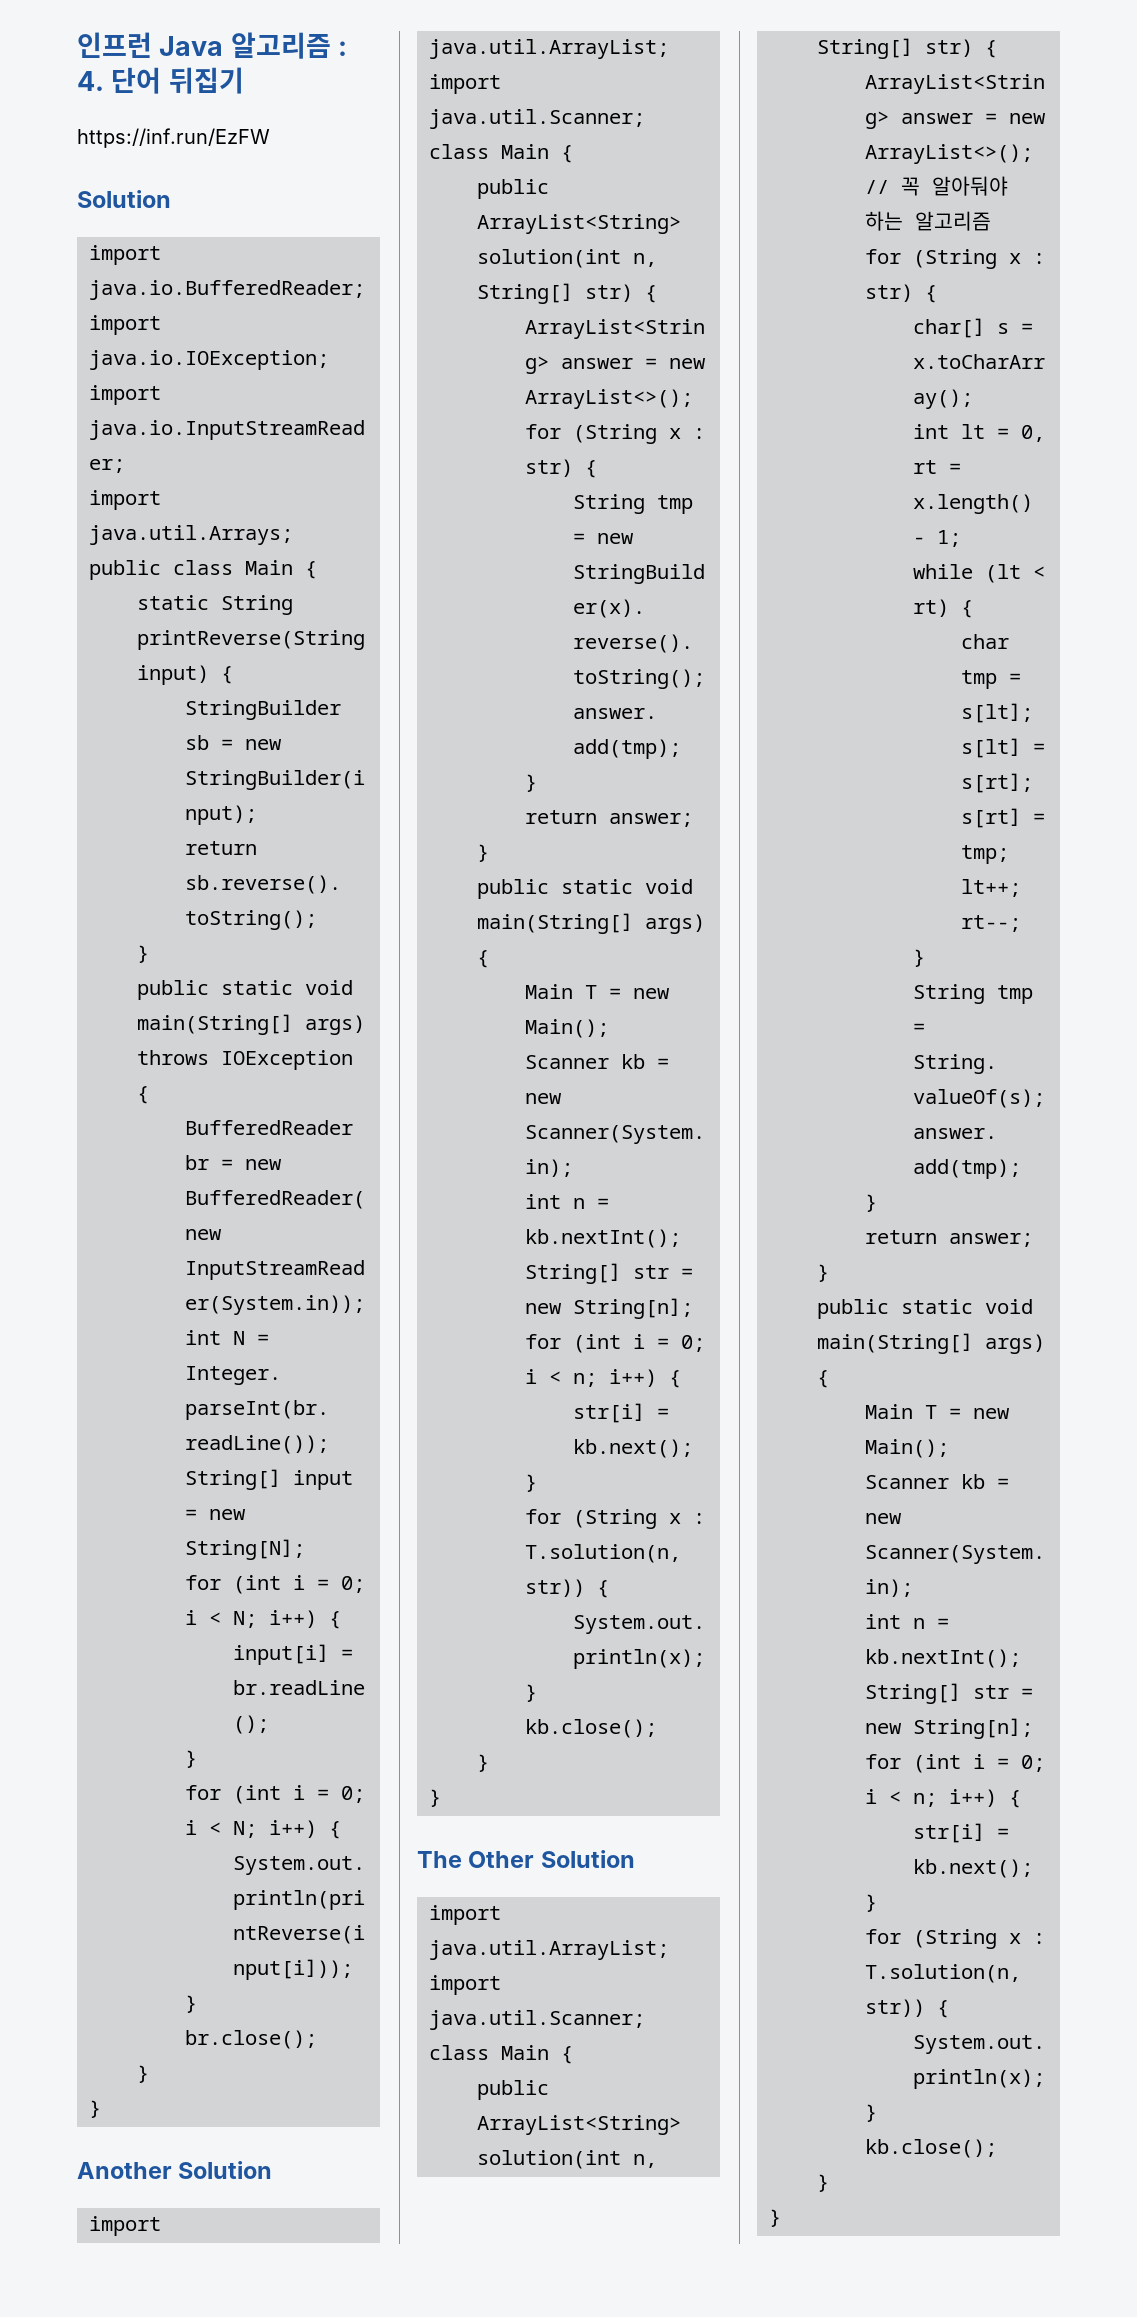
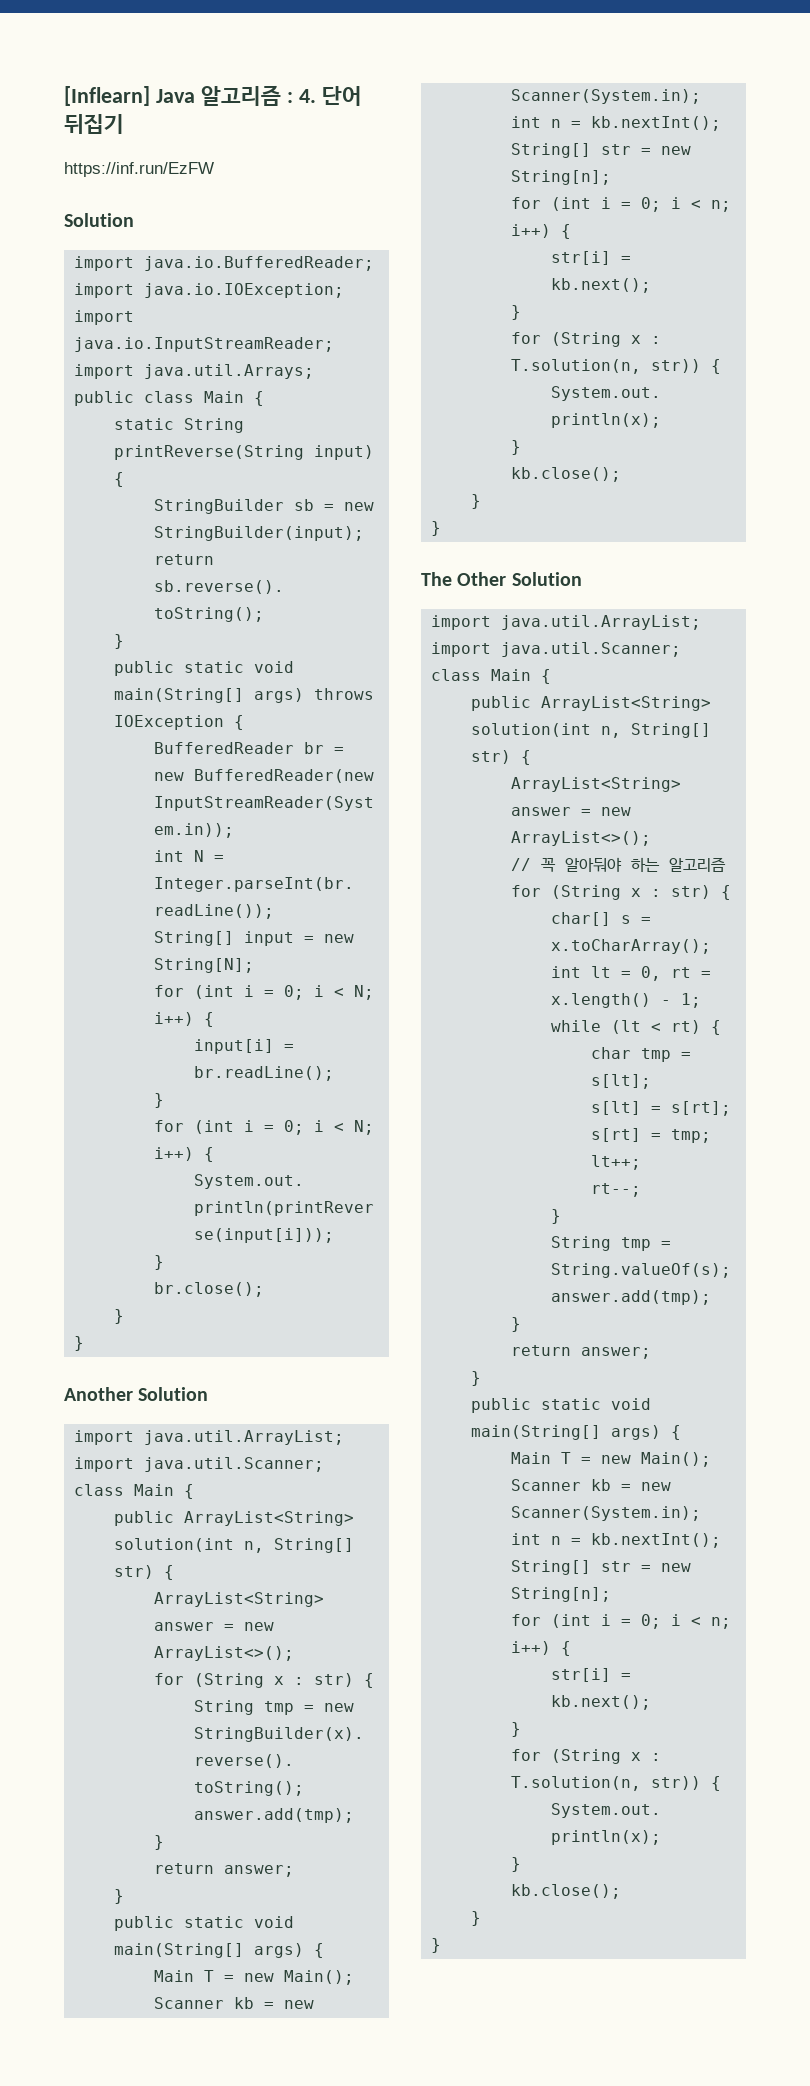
- 인프런 Java 알고리즘 : 4. 단어 뒤집기
+ [Inflearn] Java 알고리즘 : 4. 단어 뒤집기

